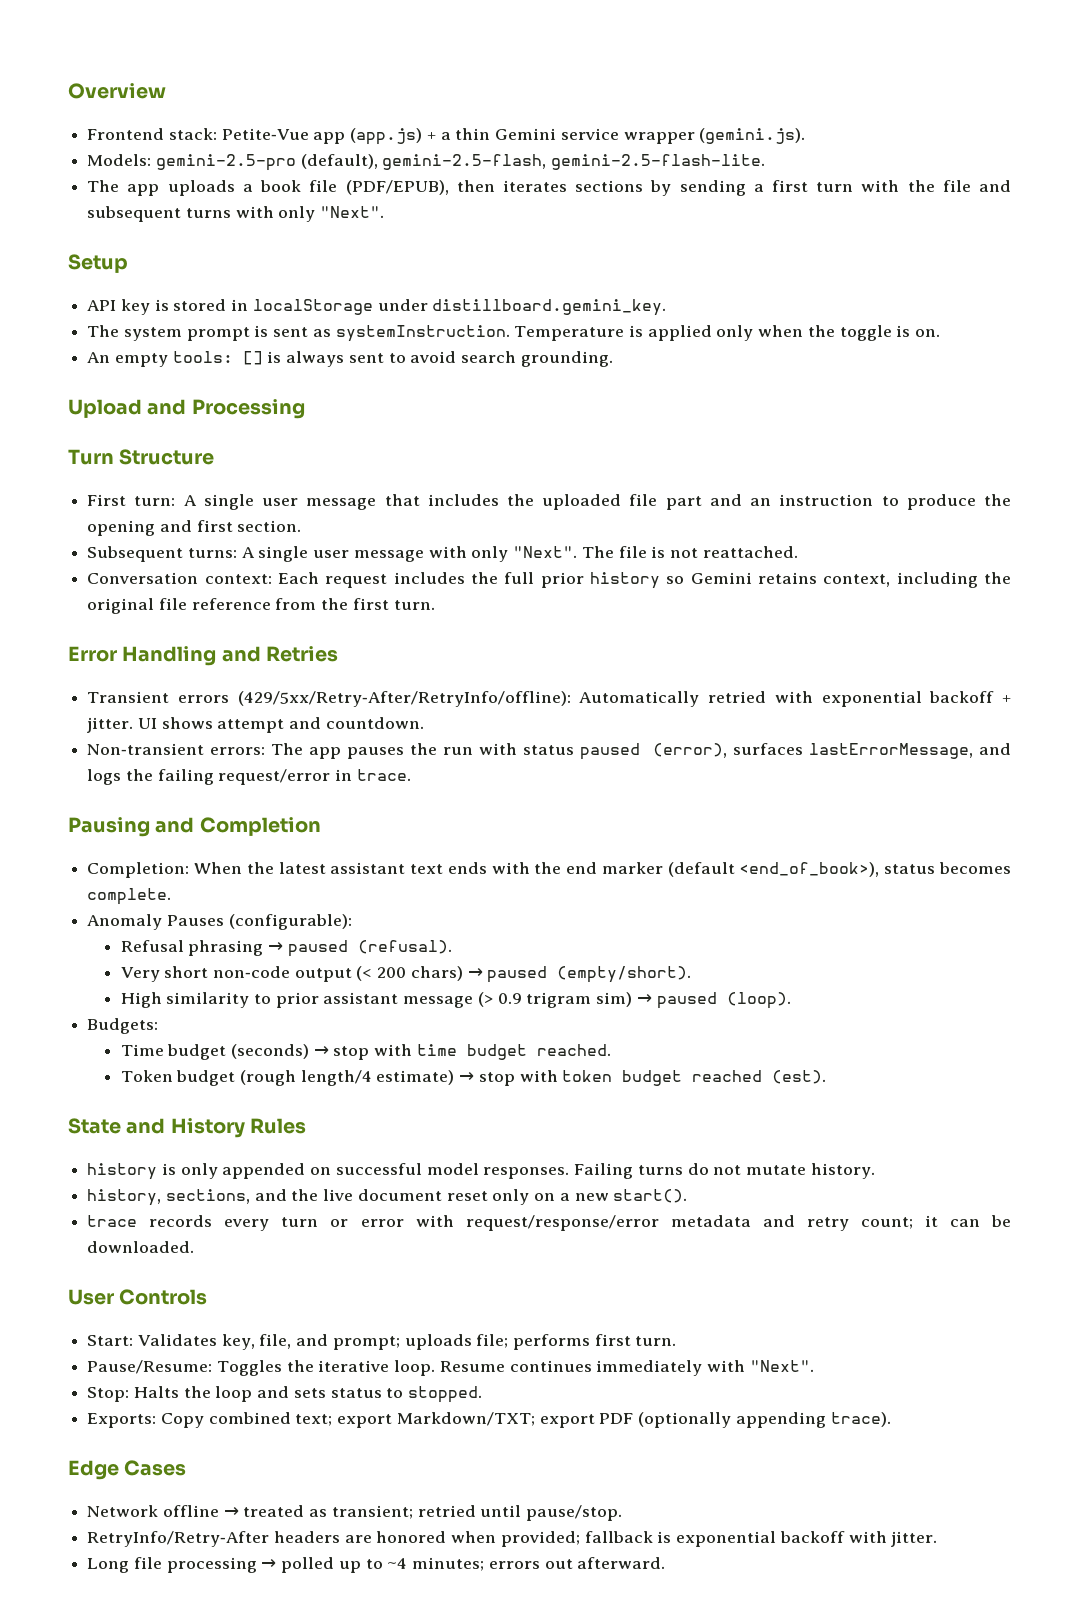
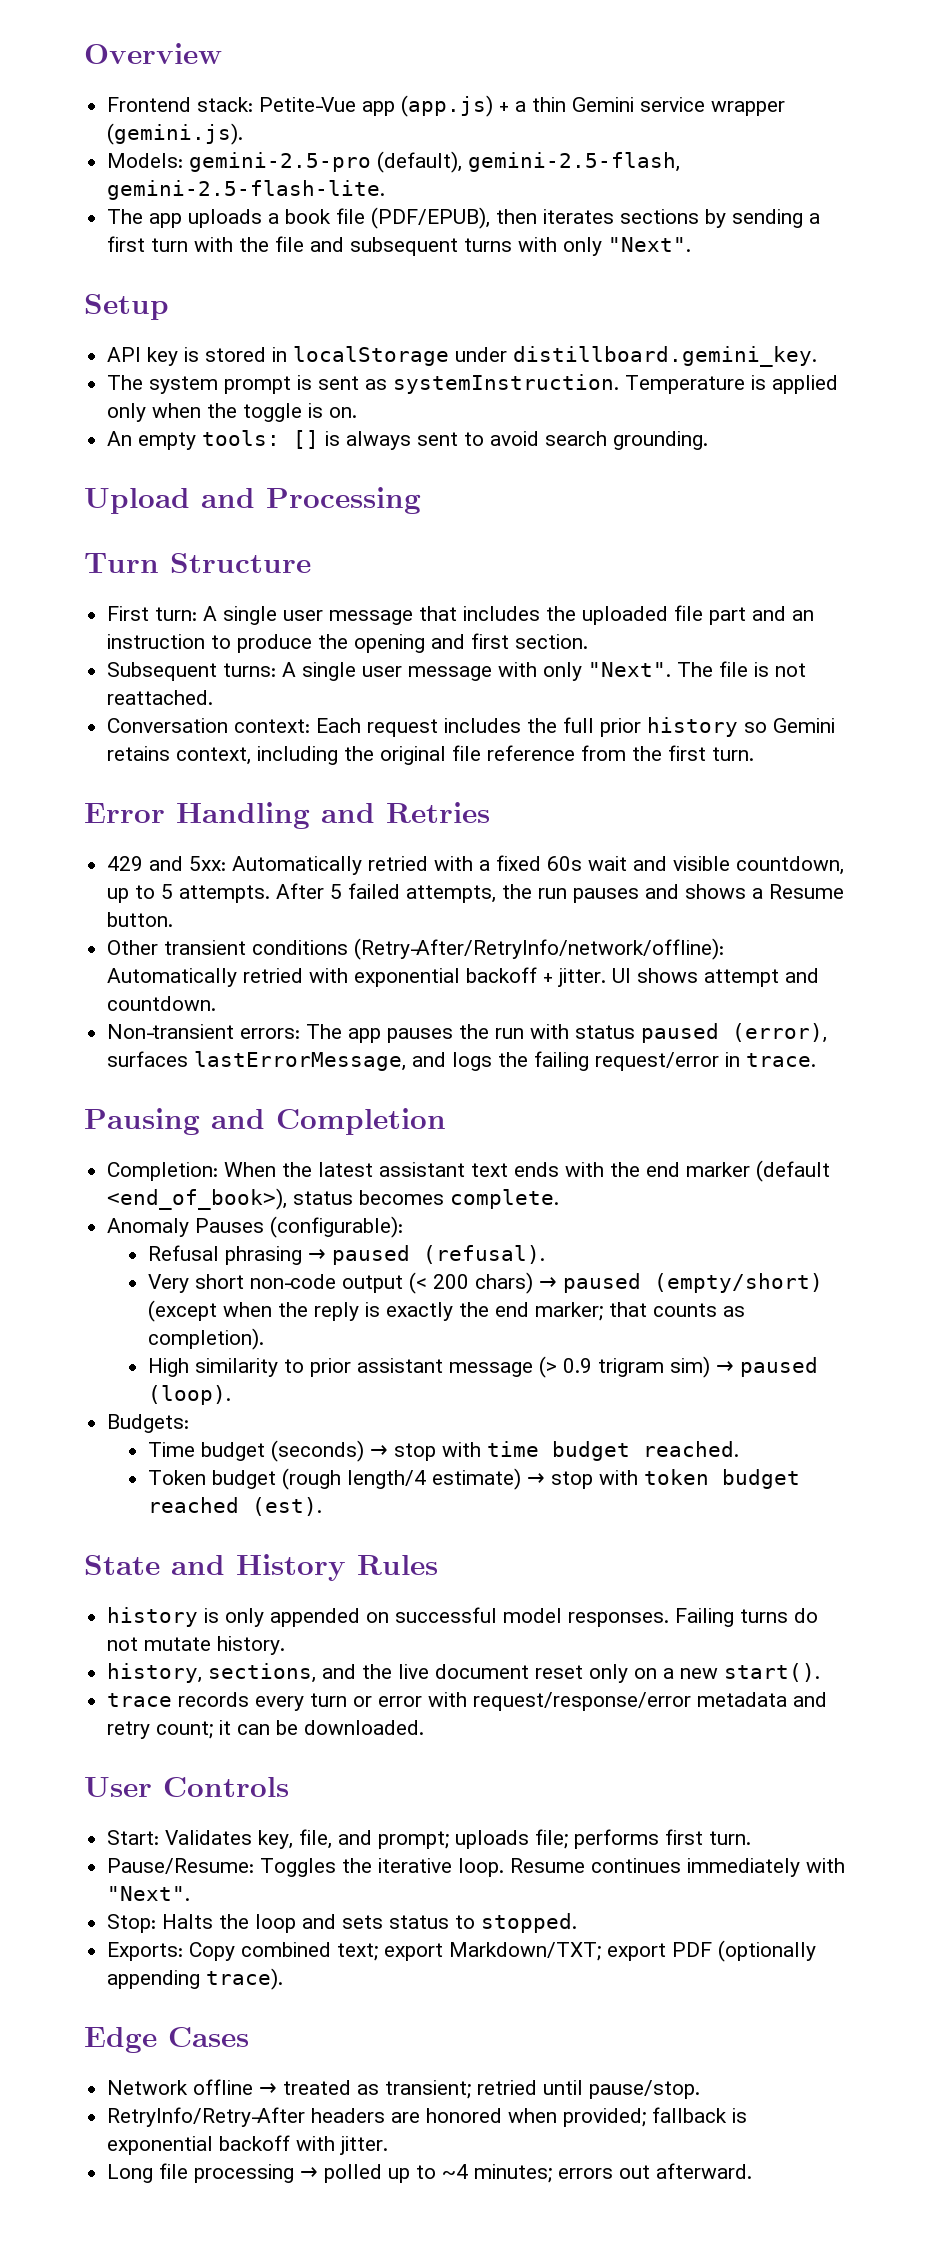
- Transient errors (429/5xx/Retry‑After/RetryInfo/offline): Automatically retried with exponential backoff + jitter.
+ 429 and 5xx: Automatically retried with a fixed 60s wait and visible countdown, up to 5 attempts. After 5 failed attempts, the run pauses and shows a Resume button.
+ Other transient conditions (Retry‑After/RetryInfo/network/offline): Automatically retried with exponential backoff + jitter.
- Very short non‑code output (< 200 chars) → paused (empty/short).
+ Very short non‑code output (< 200 chars) → paused (empty/short) (except when the reply is exactly the end marker; that counts as completion).

